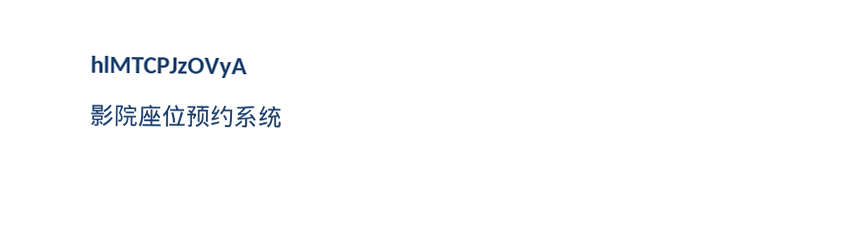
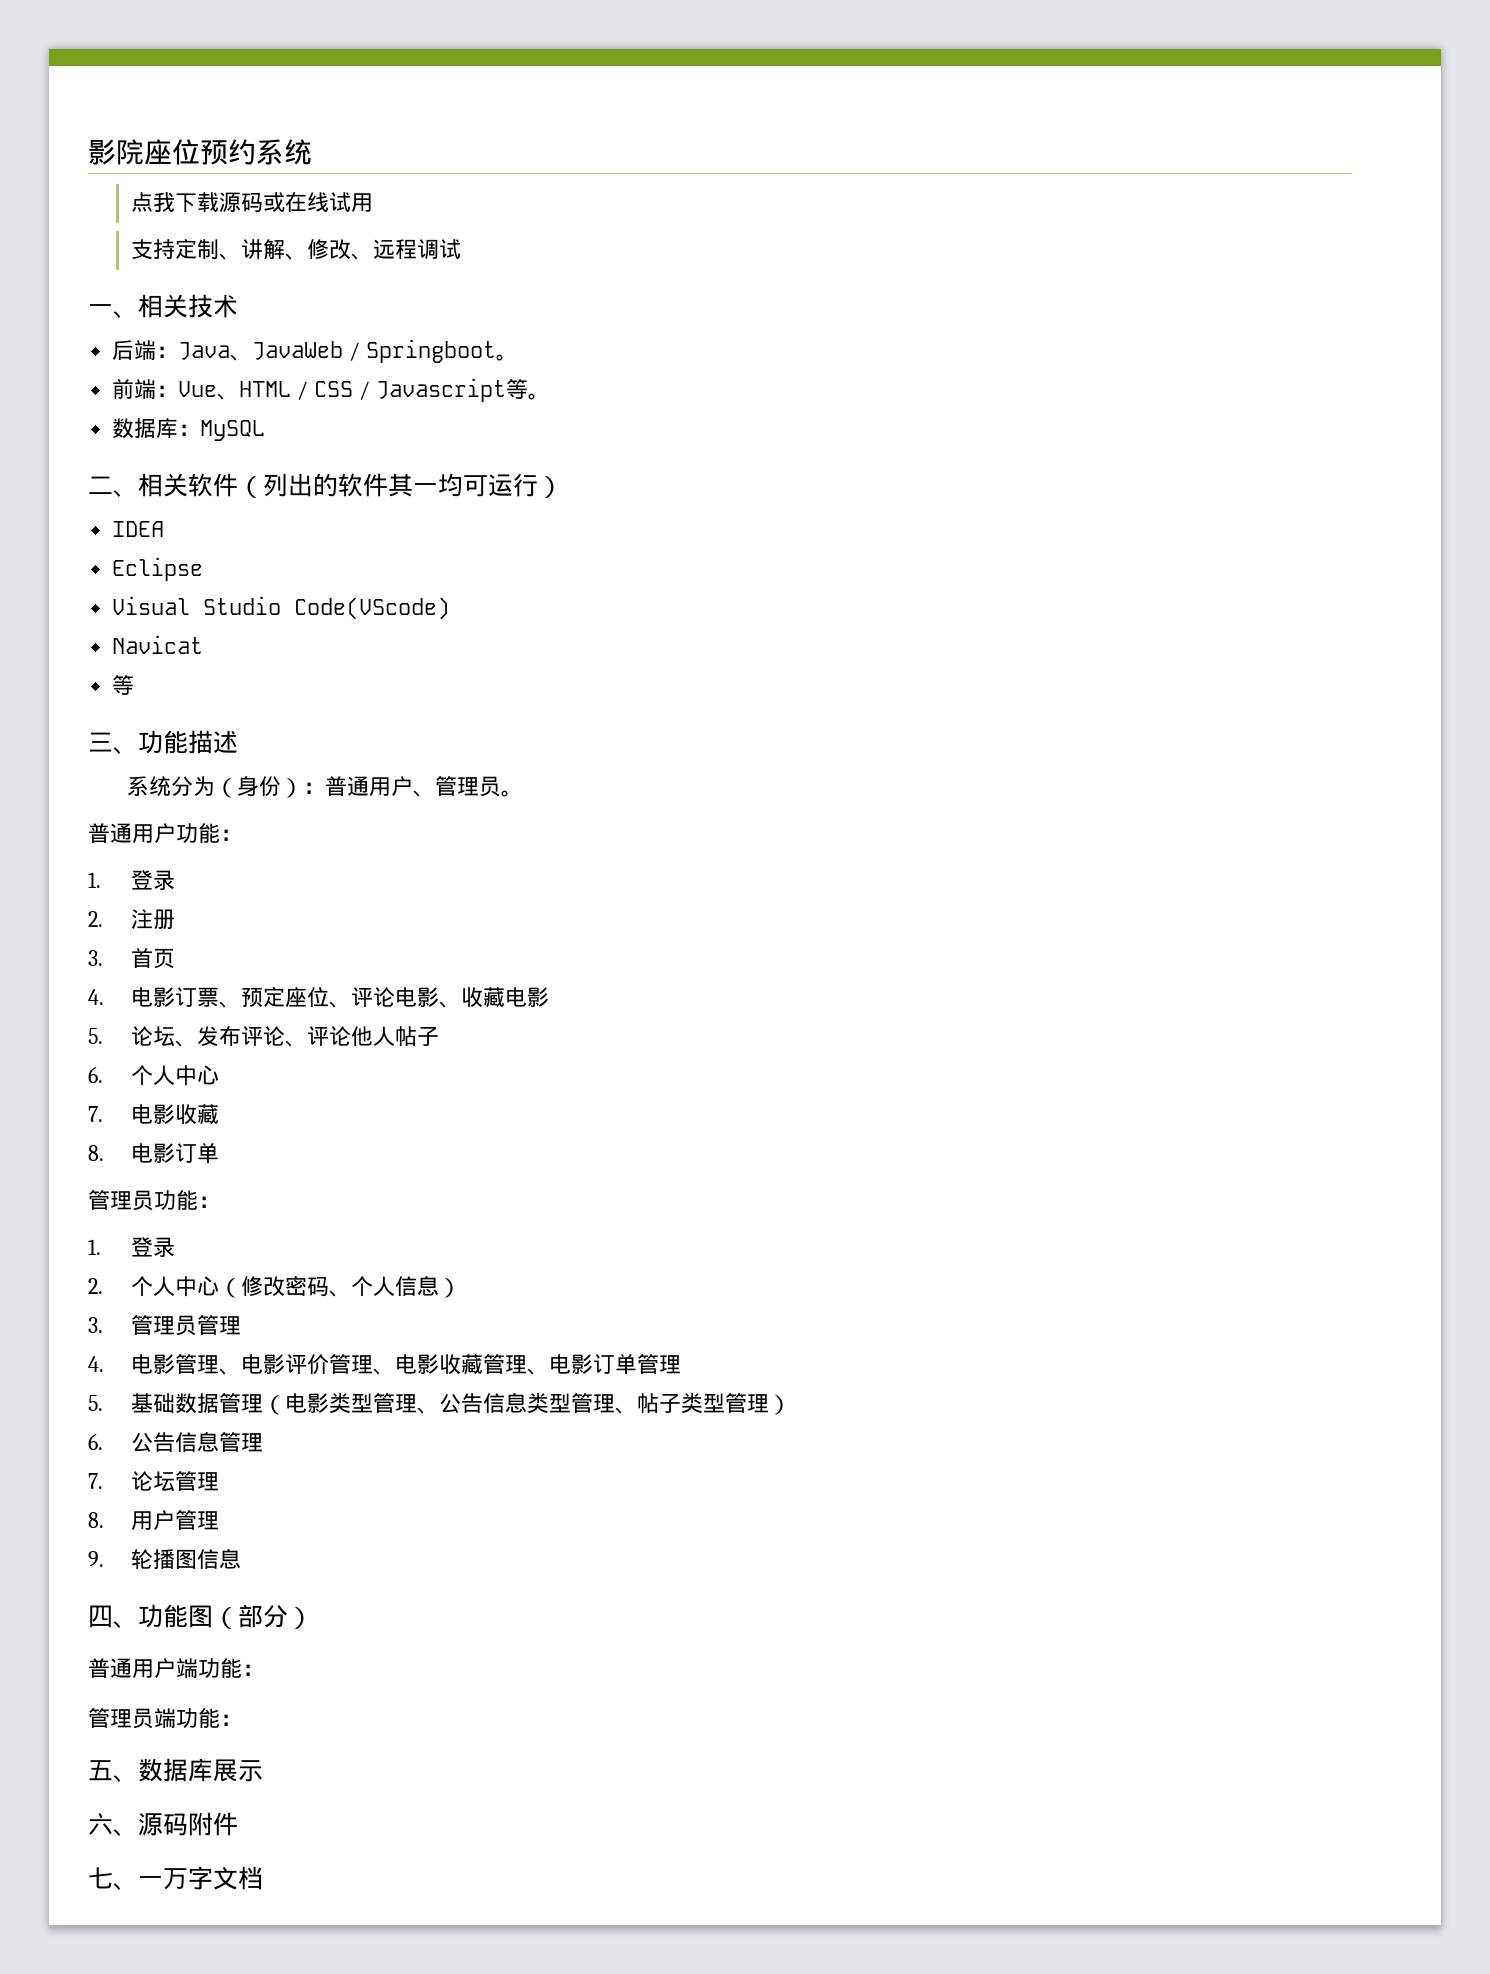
- hlMTCPJzOVyA
+ 点我下载源码或在线试用
+ 支持定制、讲解、修改、远程调试
+ 一、相关技术
+ 后端：Java、JavaWeb / Springboot。
+ 前端：Vue、HTML / CSS / Javascript等。
+ 数据库：MySQL
+ 二、相关软件（列出的软件其一均可运行）
+ IDEA
+ Eclipse
+ Visual Studio Code(VScode)
+ Navicat
+ 等
+ 三、功能描述
+ 系统分为（身份）：普通用户、管理员。
+ 普通用户功能：
+ 1.登录
+ 2.注册
+ 3.首页
+ 4.电影订票、预定座位、评论电影、收藏电影
+ 5.论坛、发布评论、评论他人帖子
+ 6.个人中心
+ 7.电影收藏
+ 8.电影订单
+ 管理员功能：
+ 1.登录
+ 2.个人中心（修改密码、个人信息）
+ 3.管理员管理
+ 4.电影管理、电影评价管理、电影收藏管理、电影订单管理
+ 5.基础数据管理（电影类型管理、公告信息类型管理、帖子类型管理）
+ 6.公告信息管理
+ 7.论坛管理
+ 8.用户管理
+ 9.轮播图信息
+ 四、功能图（部分）
+ 普通用户端功能：
+ 管理员端功能：
+ 五、数据库展示
+ 六、源码附件
+ 七、一万字文档

